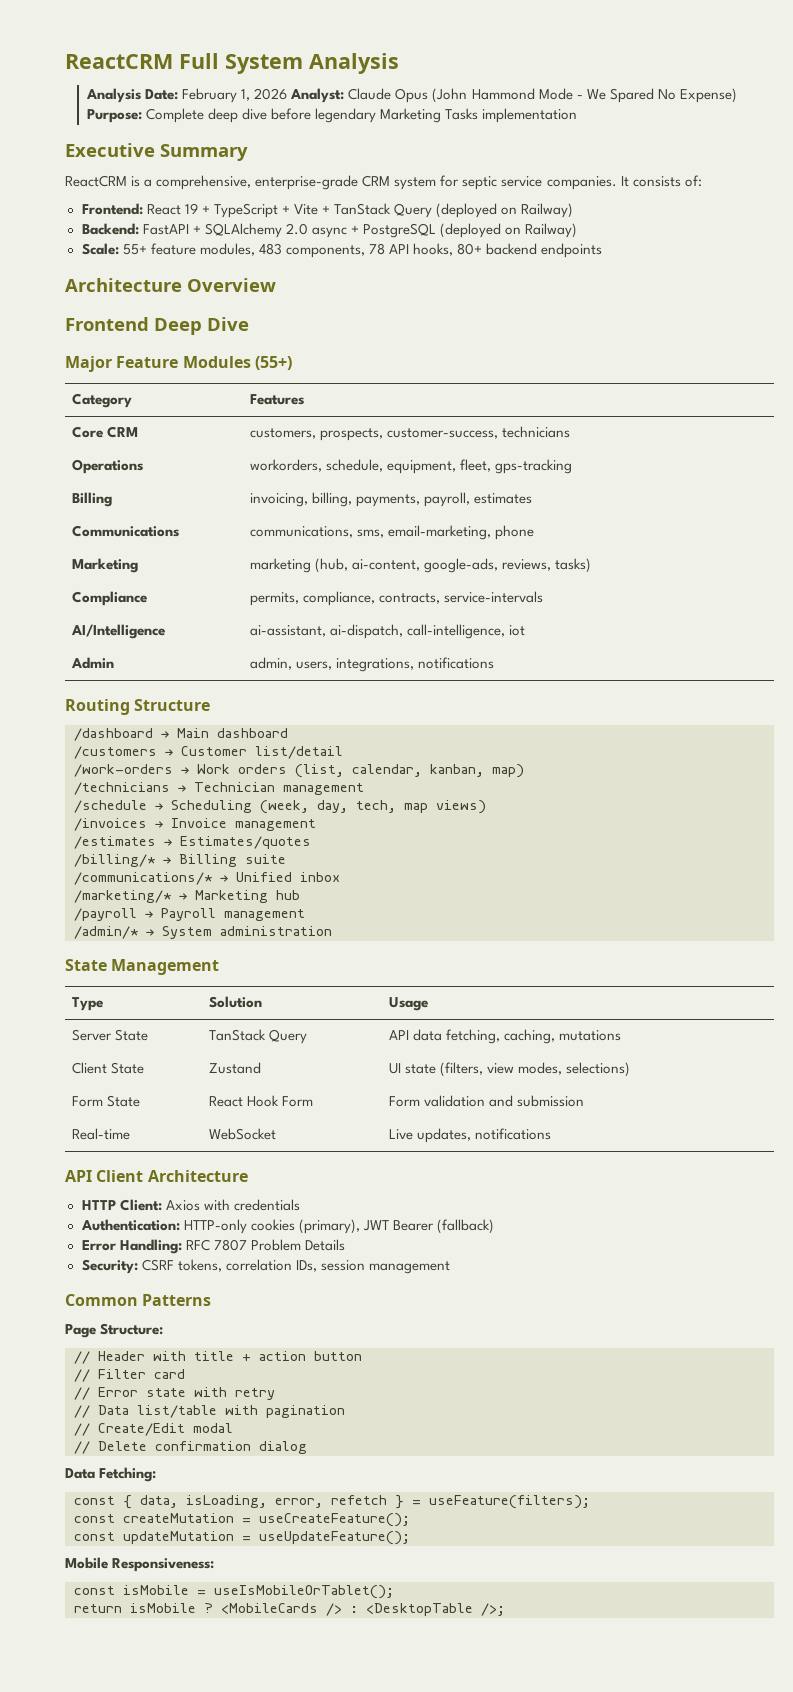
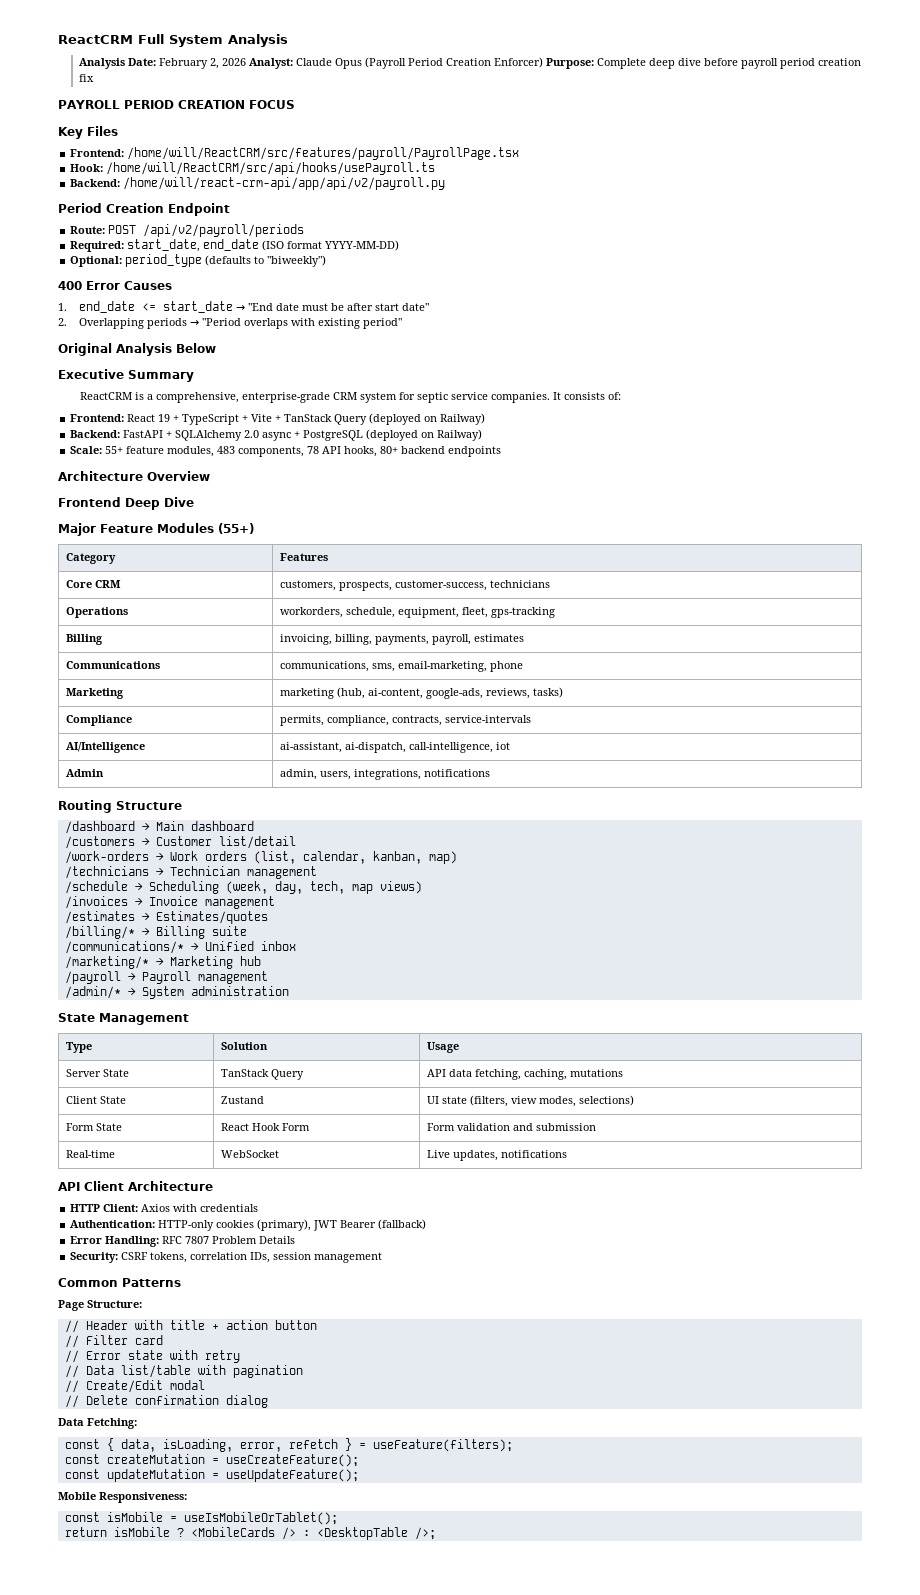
- Analysis Date: February 1, 2026 Analyst: Claude Opus (John Hammond Mode - We Spared No Expense) Purpose: Complete deep dive before legendary Marketing Tasks implementation
+ Analysis Date: February 2, 2026 Analyst: Claude Opus (Payroll Period Creation Enforcer) Purpose: Complete deep dive before payroll period creation fix
+ PAYROLL PERIOD CREATION FOCUS
+ Key Files
+ Frontend: /home/will/ReactCRM/src/features/payroll/PayrollPage.tsx
+ Hook: /home/will/ReactCRM/src/api/hooks/usePayroll.ts
+ Backend: /home/will/react-crm-api/app/api/v2/payroll.py
+ Period Creation Endpoint
+ Route: POST /api/v2/payroll/periods
+ Required: start_date, end_date (ISO format YYYY-MM-DD)
+ Optional: period_type (defaults to "biweekly")
+ 400 Error Causes
+ 1. end_date <= start_date → "End date must be after start date"
+ 2. Overlapping periods → "Period overlaps with existing period"
+ Original Analysis Below

